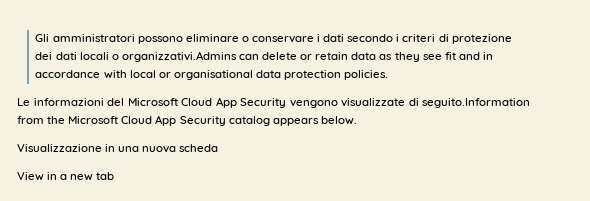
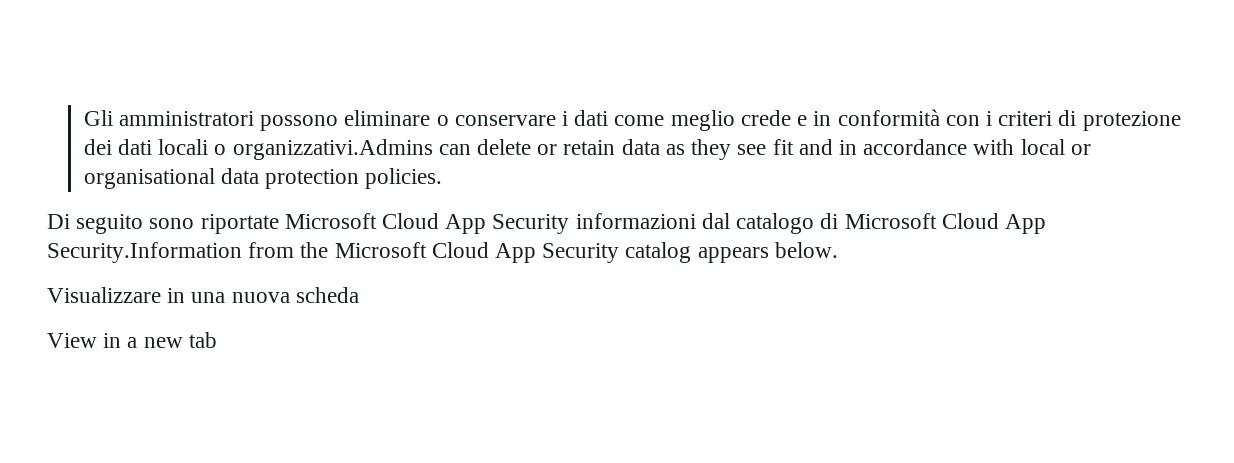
- Gli amministratori possono eliminare o conservare i dati secondo i criteri di protezione dei dati locali o organizzativi.Admins can delete or retain data as they see fit and in accordance with local or organisational data protection policies.
+ Gli amministratori possono eliminare o conservare i dati come meglio crede e in conformità con i criteri di protezione dei dati locali o organizzativi.Admins can delete or retain data as they see fit and in accordance with local or organisational data protection policies.
- Le informazioni del Microsoft Cloud App Security vengono visualizzate di seguito.Information from the Microsoft Cloud App Security catalog appears below.
+ Di seguito sono riportate Microsoft Cloud App Security informazioni dal catalogo di Microsoft Cloud App Security.Information from the Microsoft Cloud App Security catalog appears below.
- Visualizzazione in una nuova scheda
+ Visualizzare in una nuova scheda

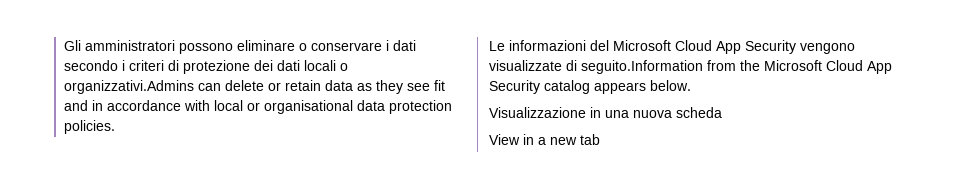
- Gli amministratori possono eliminare o conservare i dati come meglio crede e in conformità con i criteri di protezione dei dati locali o organizzativi.Admins can delete or retain data as they see fit and in accordance with local or organisational data protection policies.
+ Gli amministratori possono eliminare o conservare i dati secondo i criteri di protezione dei dati locali o organizzativi.Admins can delete or retain data as they see fit and in accordance with local or organisational data protection policies.
- Di seguito sono riportate Microsoft Cloud App Security informazioni dal catalogo di Microsoft Cloud App Security.Information from the Microsoft Cloud App Security catalog appears below.
+ Le informazioni del Microsoft Cloud App Security vengono visualizzate di seguito.Information from the Microsoft Cloud App Security catalog appears below.
- Visualizzare in una nuova scheda
+ Visualizzazione in una nuova scheda

